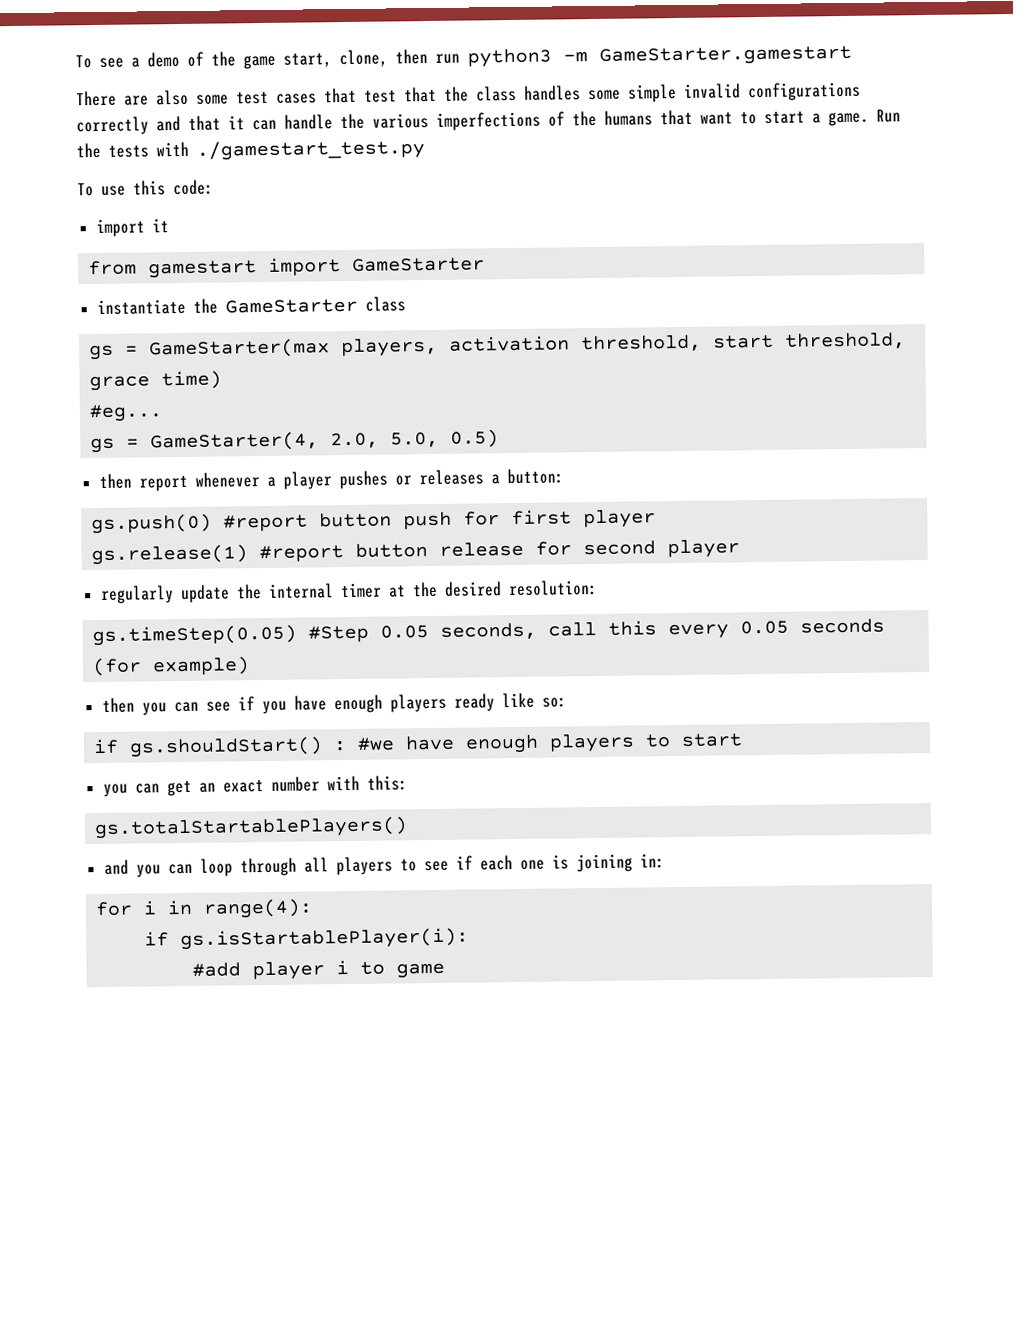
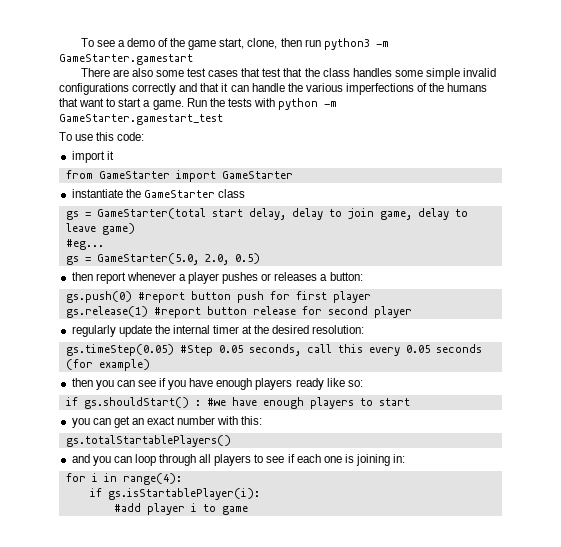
- Run the tests with ./gamestart_test.py
+ Run the tests with python -m GameStarter.gamestart_test
- from gamestart import GameStarter
+ from GameStarter import GameStarter
- gs = GameStarter(max players, activation threshold, start threshold, grace time)
+ gs = GameStarter(total start delay, delay to join game, delay to leave game)
- gs = GameStarter(4, 2.0, 5.0, 0.5)
+ gs = GameStarter(5.0, 2.0, 0.5)

